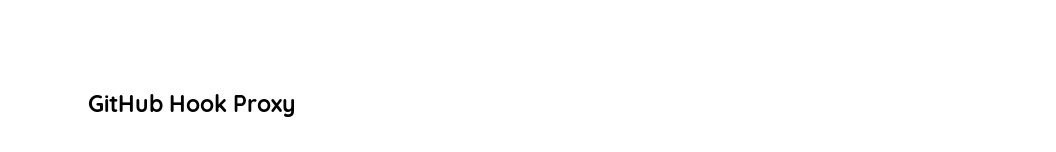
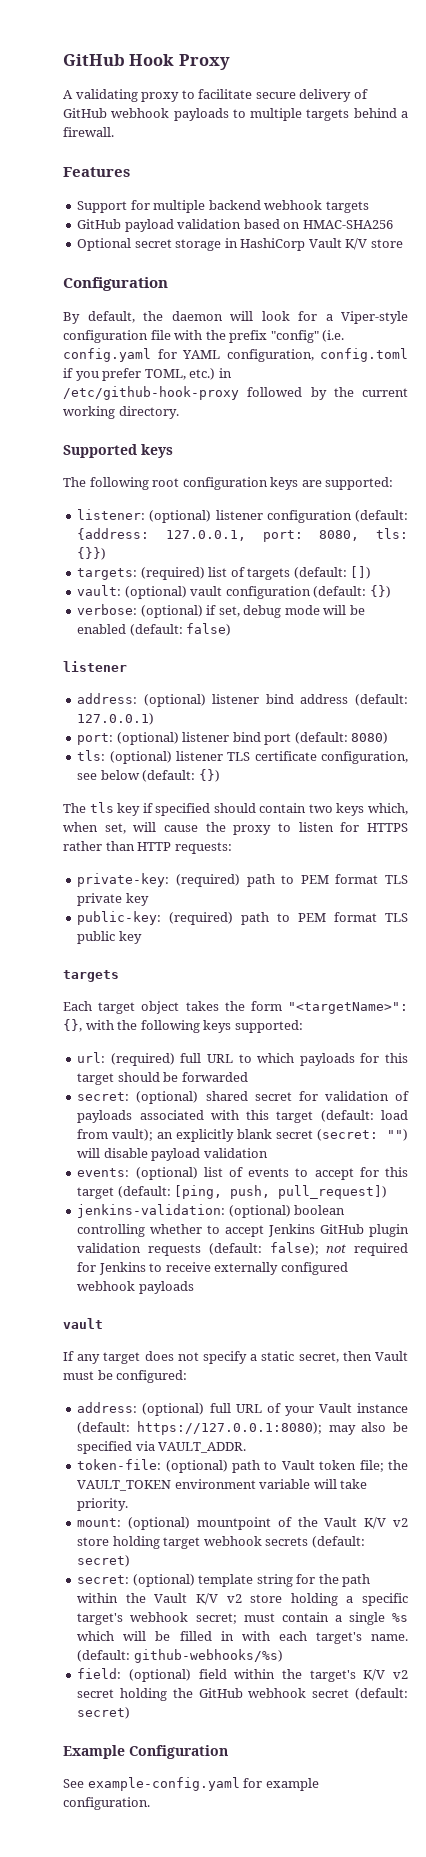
+ A validating proxy to facilitate secure delivery of GitHub webhook payloads to multiple targets behind a firewall.
+ Features
+ Support for multiple backend webhook targets
+ GitHub payload validation based on HMAC-SHA256
+ Optional secret storage in HashiCorp Vault K/V store
+ Configuration
+ By default, the daemon will look for a Viper-style configuration file with the prefix "config" (i.e. config.yaml for YAML configuration, config.toml if you prefer TOML, etc.) in /etc/github-hook-proxy followed by the current working directory.
+ Supported keys
+ The following root configuration keys are supported:
+ listener: (optional) listener configuration (default: {address: 127.0.0.1, port: 8080, tls: {}})
+ targets: (required) list of targets (default: [])
+ vault: (optional) vault configuration (default: {})
+ verbose: (optional) if set, debug mode will be enabled (default: false)
+ listener
+ address: (optional) listener bind address (default: 127.0.0.1)
+ port: (optional) listener bind port (default: 8080)
+ tls: (optional) listener TLS certificate configuration, see below (default: {})
+ The tls key if specified should contain two keys which, when set, will cause the proxy to listen for HTTPS rather than HTTP requests:
+ private-key: (required) path to PEM format TLS private key
+ public-key: (required) path to PEM format TLS public key
+ targets
+ Each target object takes the form "<targetName>": {}, with the following keys supported:
+ url: (required) full URL to which payloads for this target should be forwarded
+ secret: (optional) shared secret for validation of payloads associated with this target (default: load from vault); an explicitly blank secret (secret: "") will disable payload validation
+ events: (optional) list of events to accept for this target (default: [ping, push, pull_request])
+ jenkins-validation: (optional) boolean controlling whether to accept Jenkins GitHub plugin validation requests (default: false); not required for Jenkins to receive externally configured webhook payloads
+ vault
+ If any target does not specify a static secret, then Vault must be configured:
+ address: (optional) full URL of your Vault instance (default: https://127.0.0.1:8080); may also be specified via VAULT_ADDR.
+ token-file: (optional) path to Vault token file; the VAULT_TOKEN environment variable will take priority.
+ mount: (optional) mountpoint of the Vault K/V v2 store holding target webhook secrets (default: secret)
+ secret: (optional) template string for the path within the Vault K/V v2 store holding a specific target's webhook secret; must contain a single %s which will be filled in with each target's name. (default: github-webhooks/%s)
+ field: (optional) field within the target's K/V v2 secret holding the GitHub webhook secret (default: secret)
+ Example Configuration
+ See example-config.yaml for example configuration.

